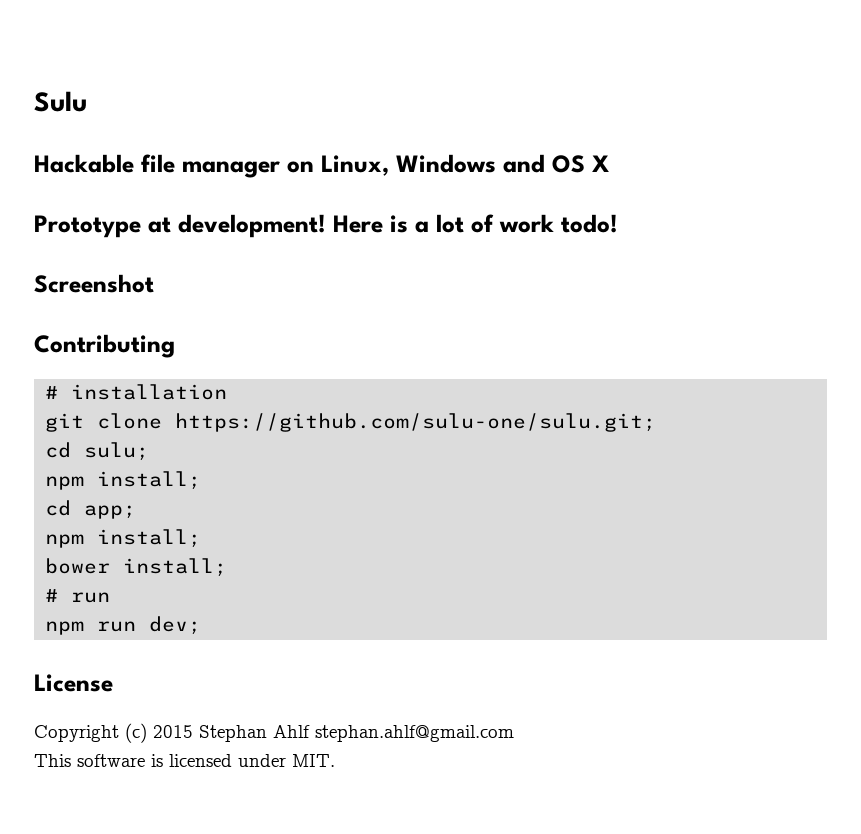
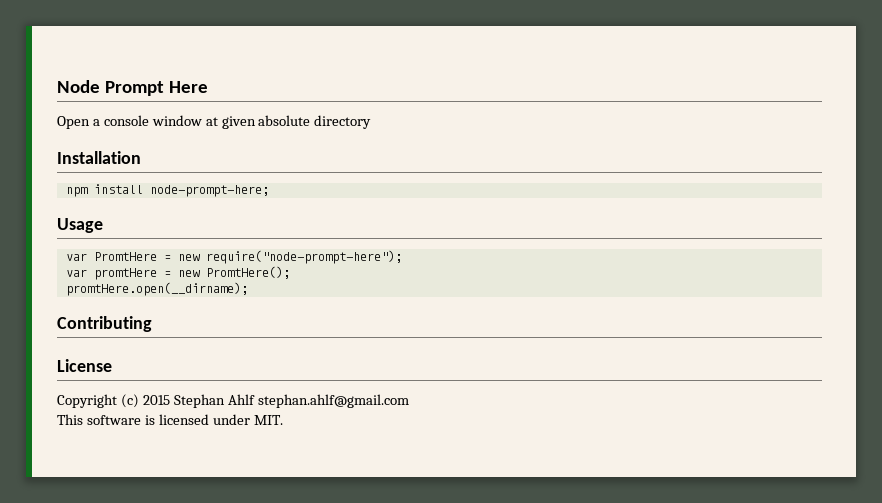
- Sulu
- Hackable file manager on Linux, Windows and OS X
- Prototype at development! Here is a lot of work todo!
- Screenshot
+ Node Prompt Here
+ Open a console window at given absolute directory
+ Installation
+ npm install node-prompt-here;
+ Usage
+ var PromtHere = new require("node-prompt-here");
+ var promtHere = new PromtHere();
+ promtHere.open(__dirname);
  Contributing
- # installation
- git clone https://github.com/sulu-one/sulu.git;
- cd sulu;
- npm install;
- cd app;
- npm install;
- bower install;
- # run
- npm run dev;

